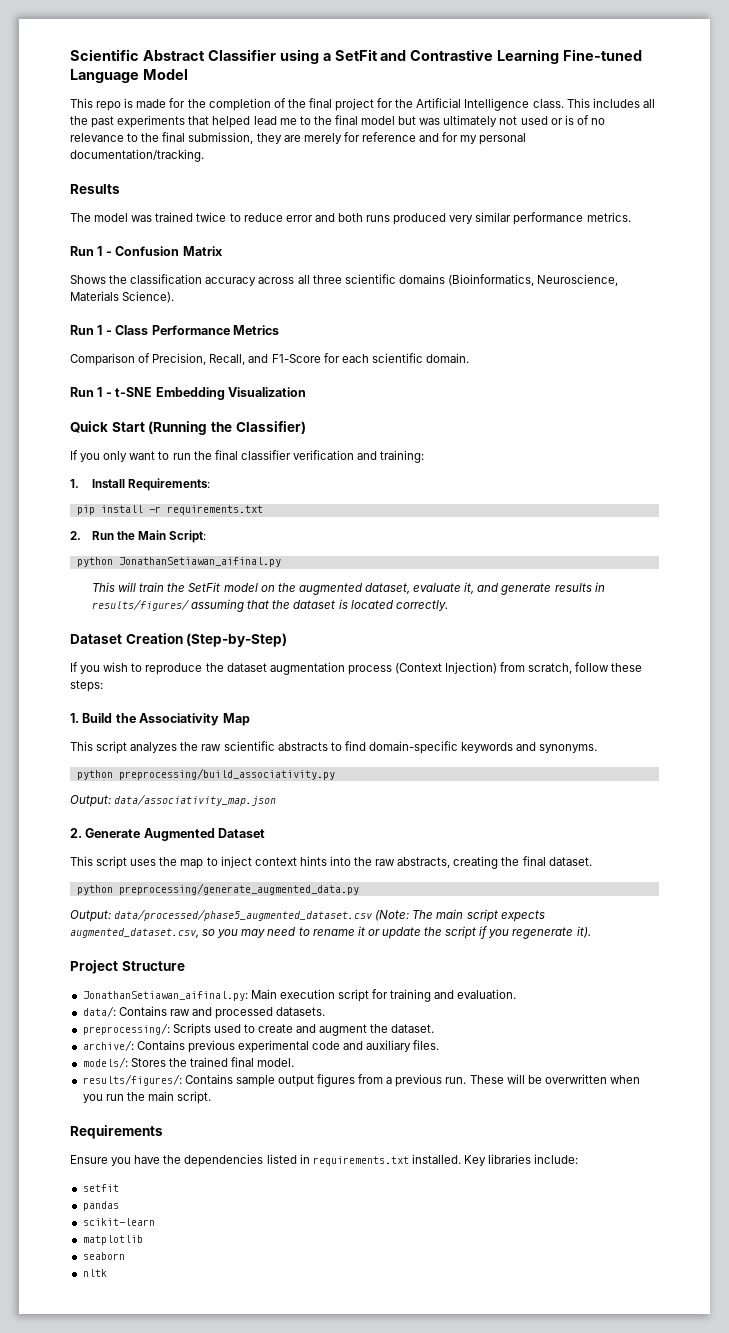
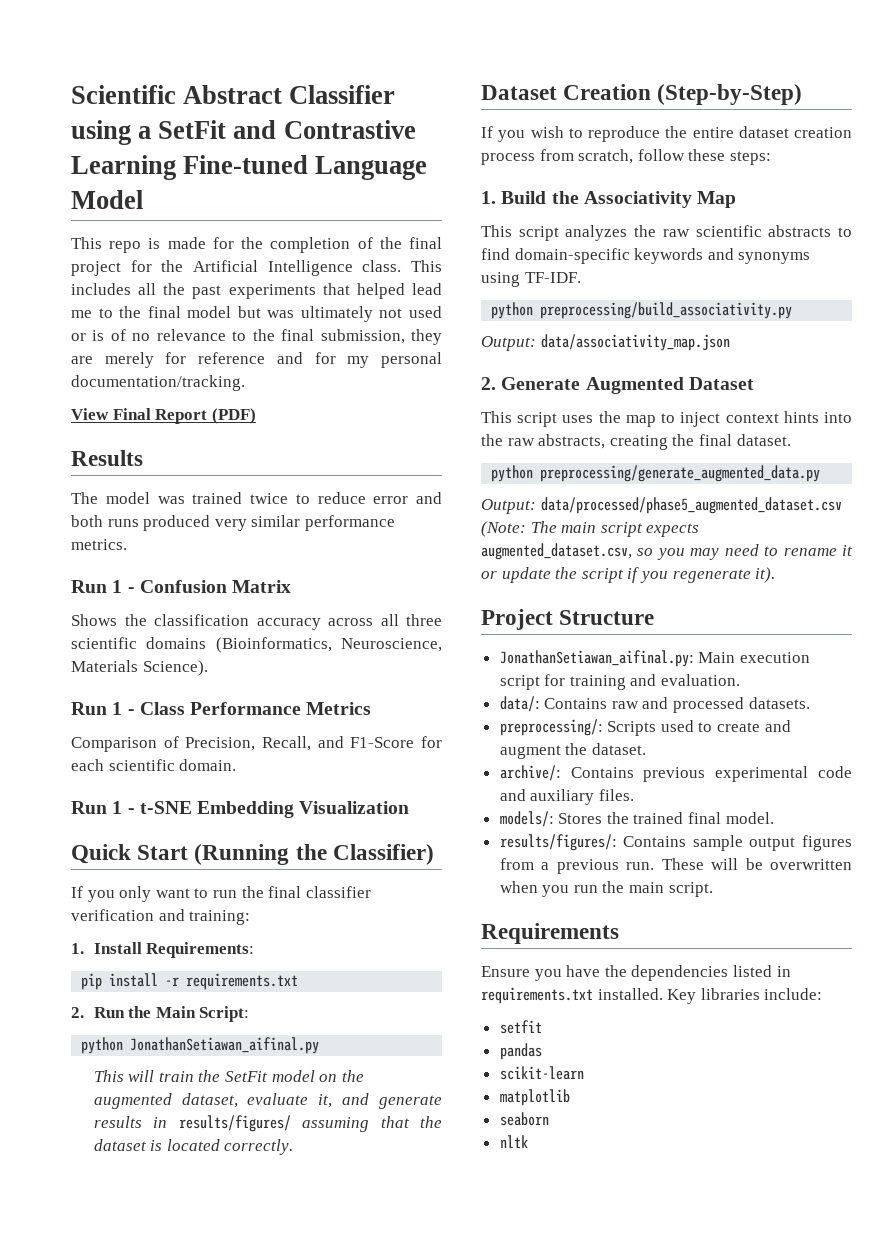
+ View Final Report (PDF)
- If you wish to reproduce the dataset augmentation process (Context Injection) from scratch, follow these steps:
+ If you wish to reproduce the entire dataset creation process from scratch, follow these steps:
- This script analyzes the raw scientific abstracts to find domain-specific keywords and synonyms.
+ This script analyzes the raw scientific abstracts to find domain-specific keywords and synonyms using TF-IDF.

